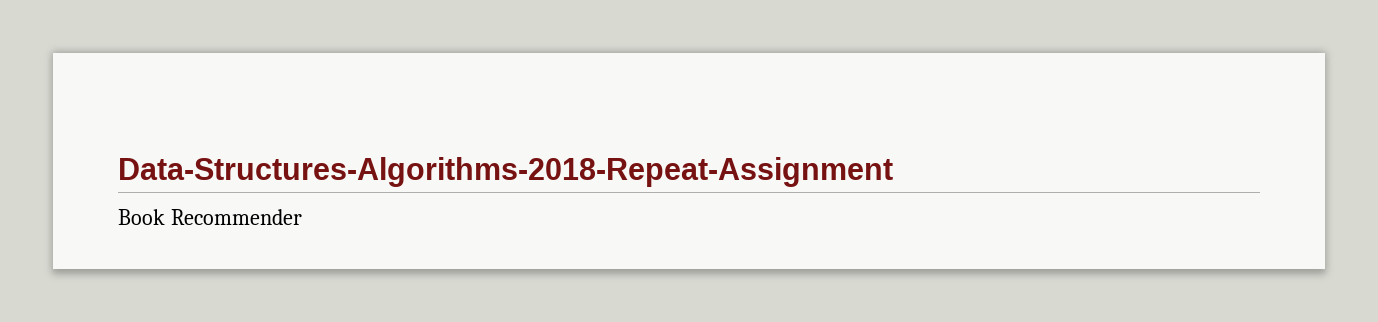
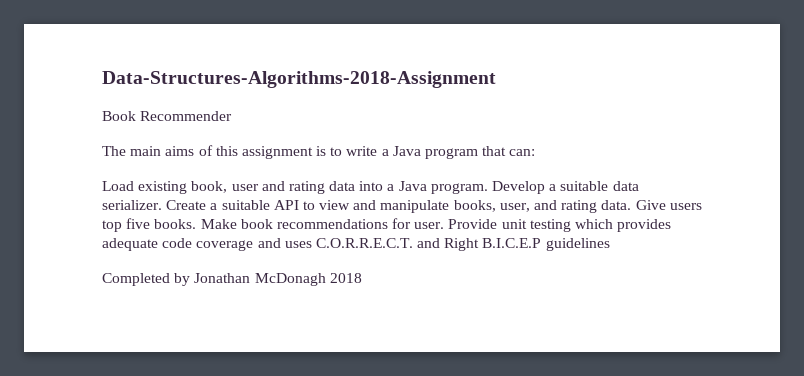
- Data-Structures-Algorithms-2018-Repeat-Assignment
+ Data-Structures-Algorithms-2018-Assignment
+ The main aims of this assignment is to write a Java program that can:
+ Load existing book, user and rating data into a Java program. Develop a suitable data serializer. Create a suitable API to view and manipulate books, user, and rating data. Give users top five books. Make book recommendations for user. Provide unit testing which provides adequate code coverage and uses C.O.R.R.E.C.T. and Right B.I.C.E.P guidelines
+ Completed by Jonathan McDonagh 2018

